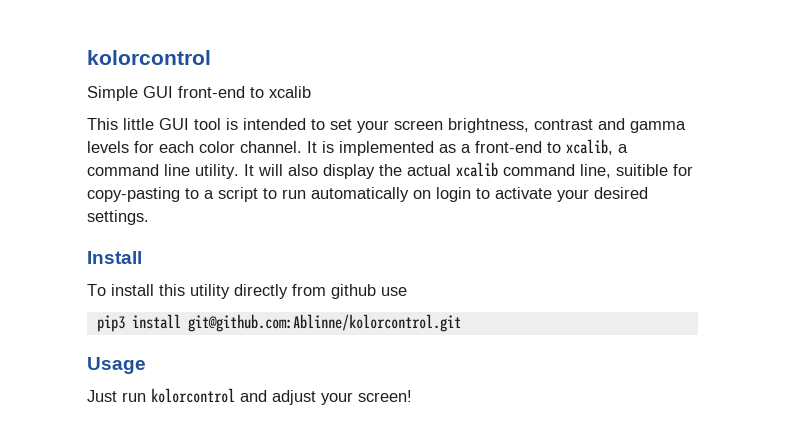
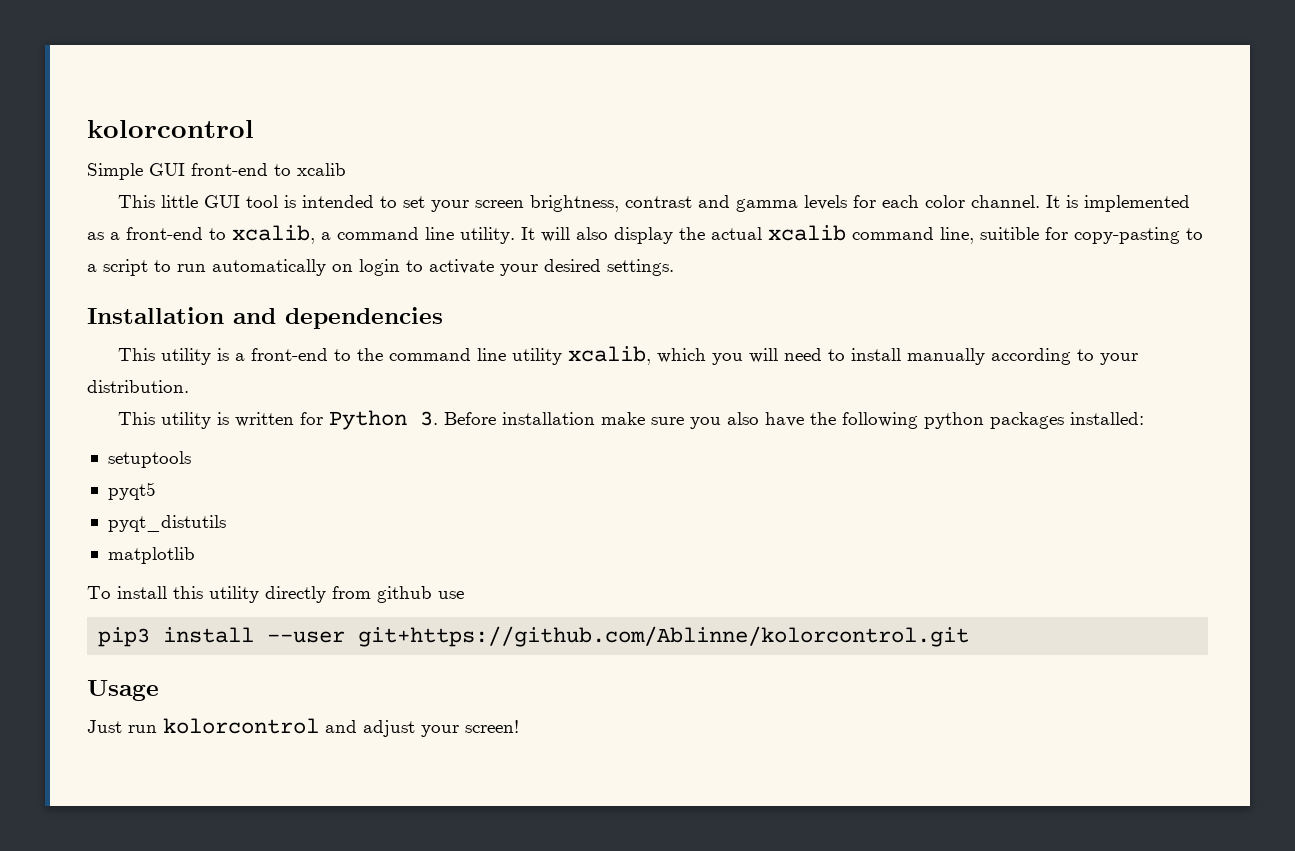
- Install
+ Installation and dependencies
+ This utility is a front-end to the command line utility xcalib, which you will need to install manually according to your distribution.
+ This utility is written for Python 3. Before installation make sure you also have the following python packages installed:
+ setuptools
+ pyqt5
+ pyqt_distutils
+ matplotlib
- pip3 install git@github.com:Ablinne/kolorcontrol.git
+ pip3 install --user git+https://github.com/Ablinne/kolorcontrol.git

